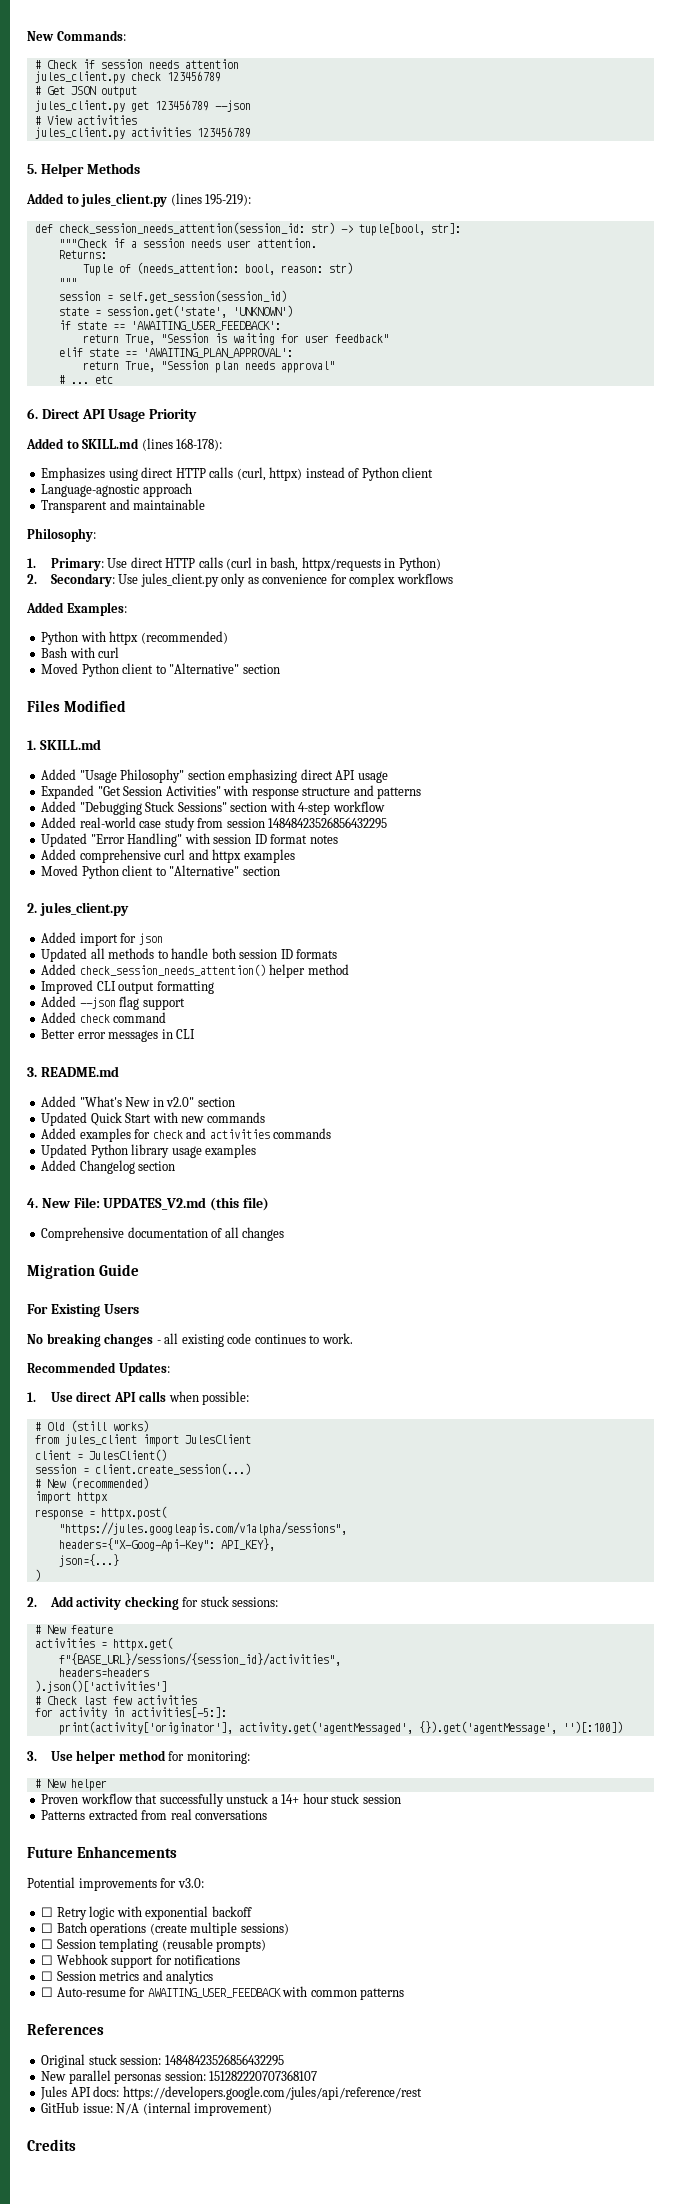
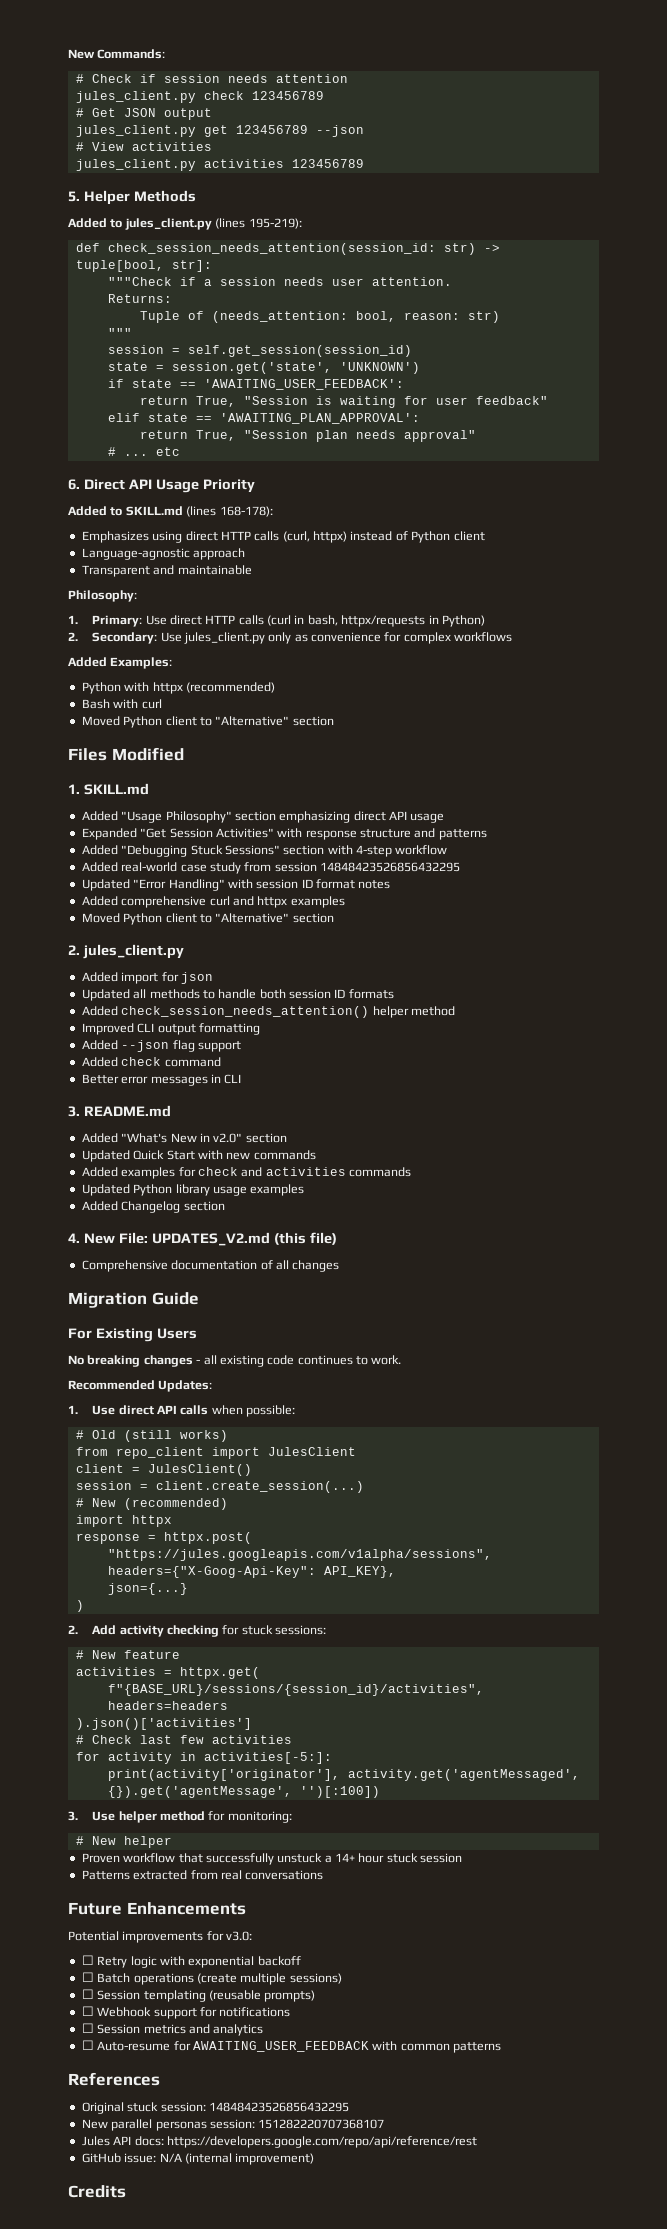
- from jules_client import JulesClient
+ from repo_client import JulesClient
- Jules API docs: https://developers.google.com/jules/api/reference/rest
+ Jules API docs: https://developers.google.com/repo/api/reference/rest

